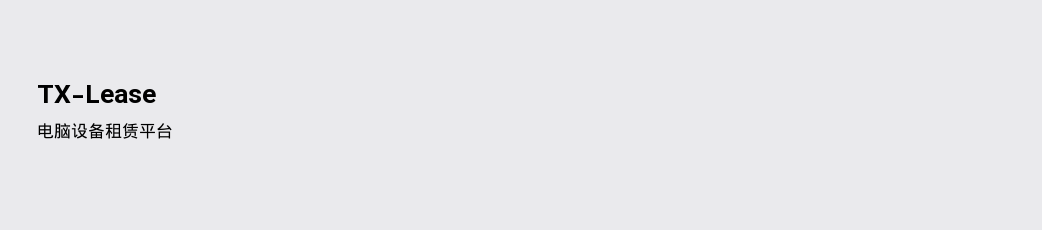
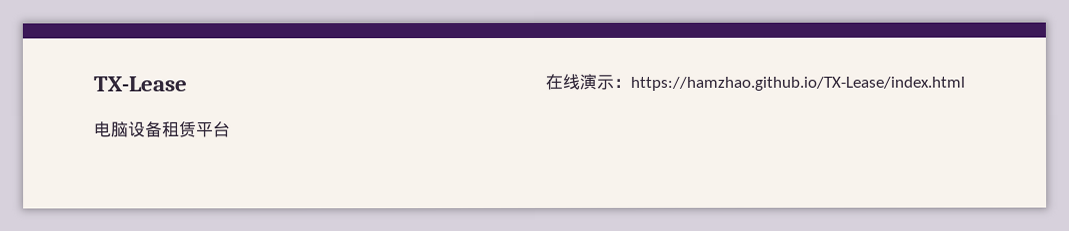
+ 在线演示：https://hamzhao.github.io/TX-Lease/index.html

